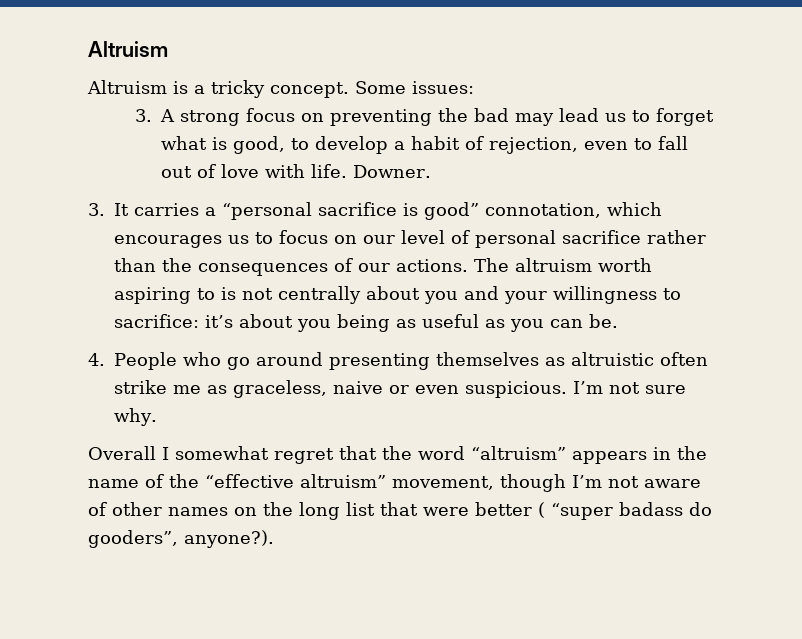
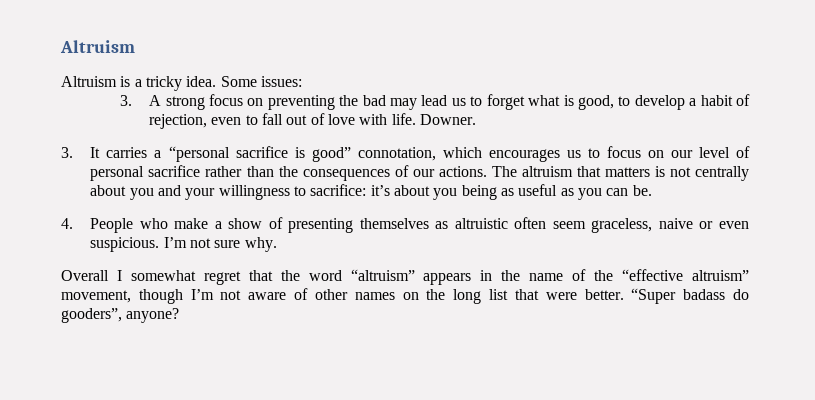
- Altruism is a tricky concept.
+ Altruism is a tricky idea.
- The altruism worth aspiring to is not centrally about you and your willingness to sacrifice: it’s about you being as useful as you can be.
+ The altruism that matters is not centrally about you and your willingness to sacrifice: it’s about you being as useful as you can be.
- 4. People who go around presenting themselves as altruistic often strike me as graceless, naive or even suspicious.
+ 4. People who make a show of presenting themselves as altruistic often seem graceless, naive or even suspicious.
- Overall I somewhat regret that the word “altruism” appears in the name of the “effective altruism” movement, though I’m not aware of other names on the long list that were better ( “super badass do gooders”, anyone?).
+ Overall I somewhat regret that the word “altruism” appears in the name of the “effective altruism” movement, though I’m not aware of other names on the long list that were better. “Super badass do gooders”, anyone?

